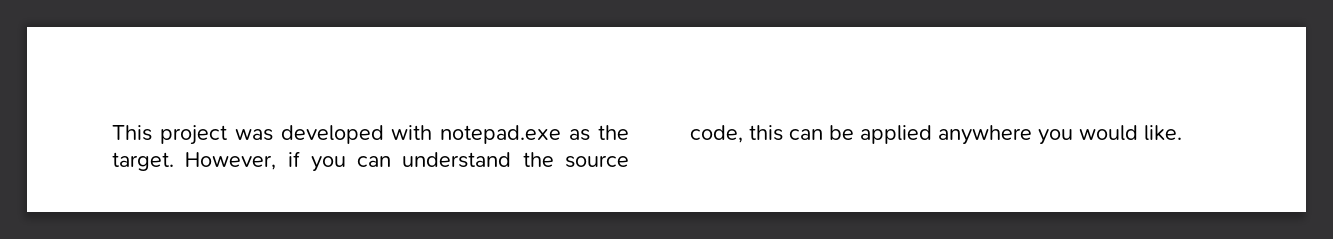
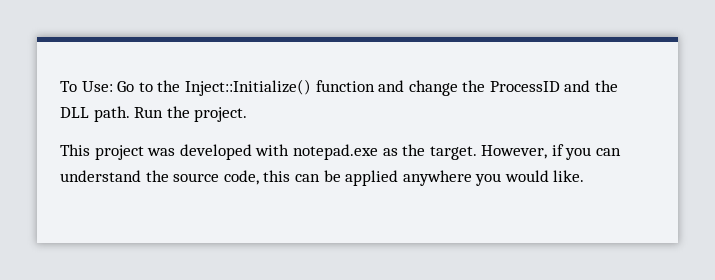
+ To Use: Go to the Inject::Initialize() function and change the ProcessID and the DLL path. Run the project.

